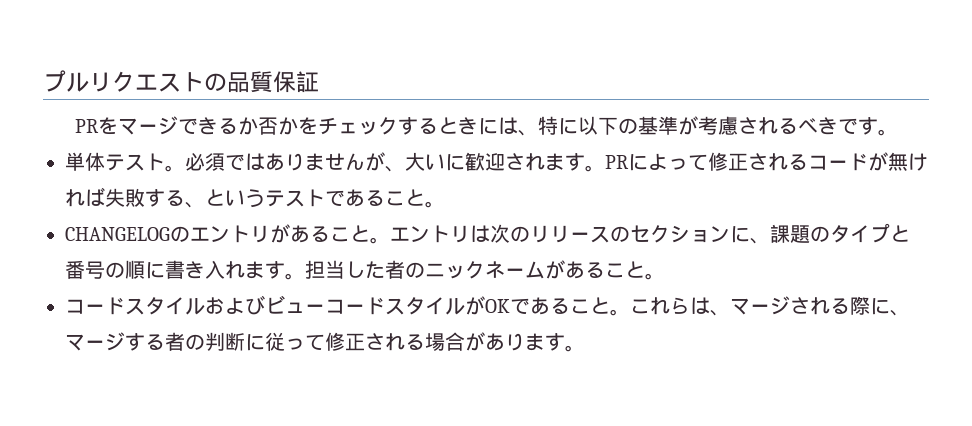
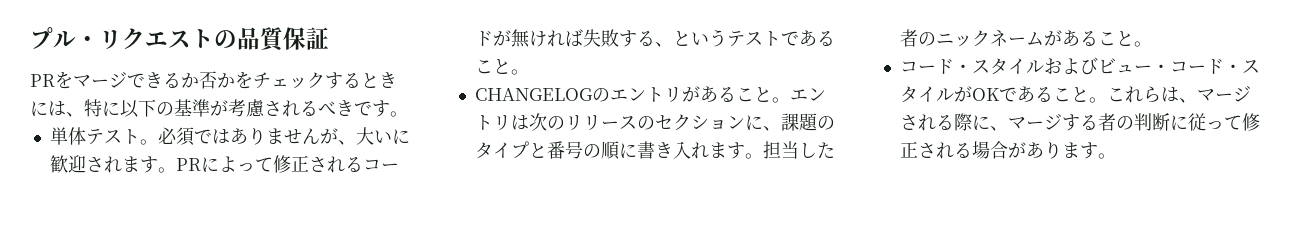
- プルリクエストの品質保証
+ プル・リクエストの品質保証
- コードスタイルおよびビューコードスタイルがOKであること。
+ コード・スタイルおよびビュー・コード・スタイルがOKであること。

